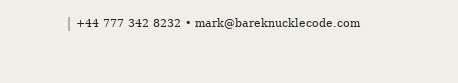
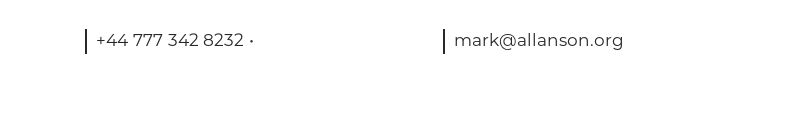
- +44 777 342 8232 • mark@bareknucklecode.com
+ +44 777 342 8232 • mark@allanson.org

